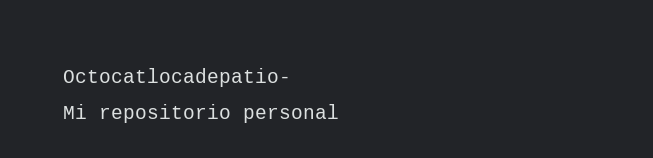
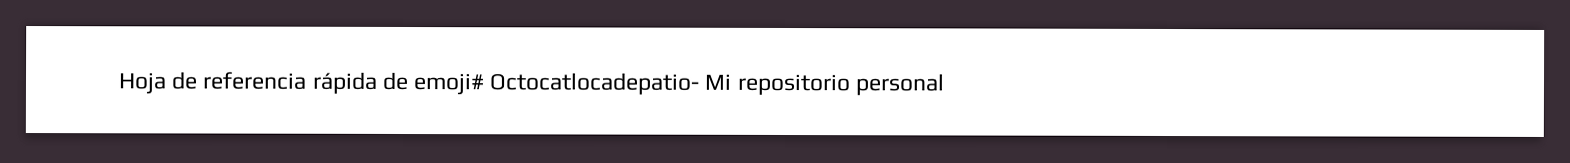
- Octocatlocadepatio-
- Mi repositorio personal
+ Hoja de referencia rápida de emoji# Octocatlocadepatio- Mi repositorio personal

